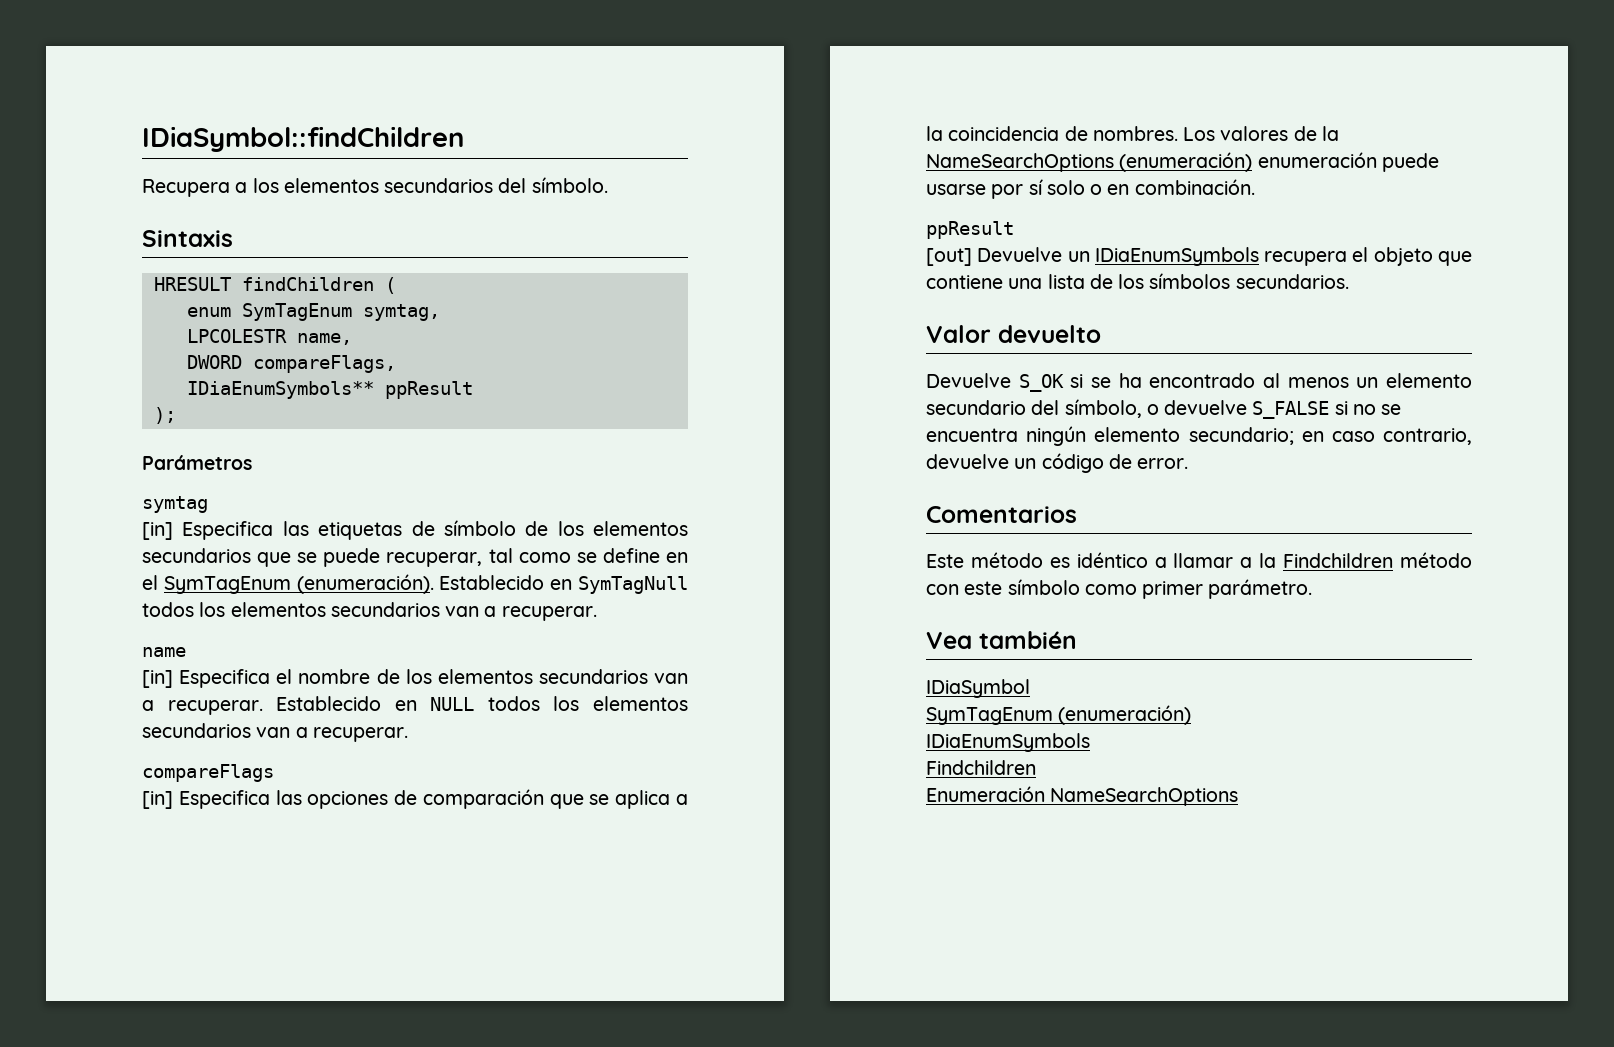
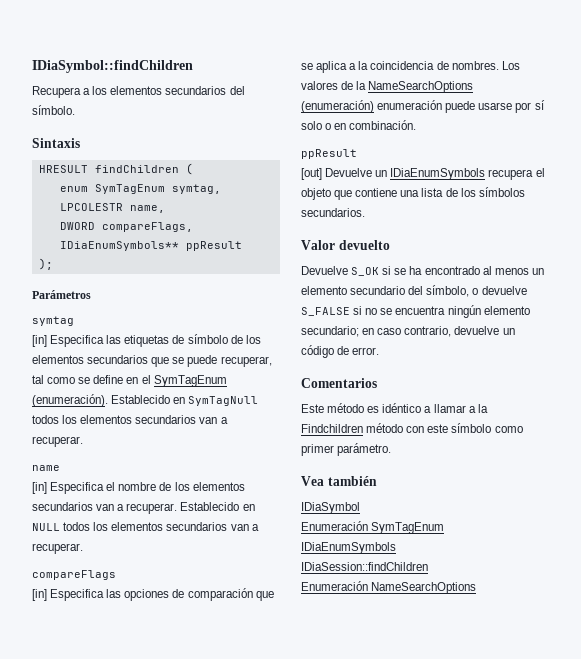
- SymTagEnum (enumeración)
+ Enumeración SymTagEnum
  IDiaEnumSymbols
- Findchildren
+ IDiaSession::findChildren

